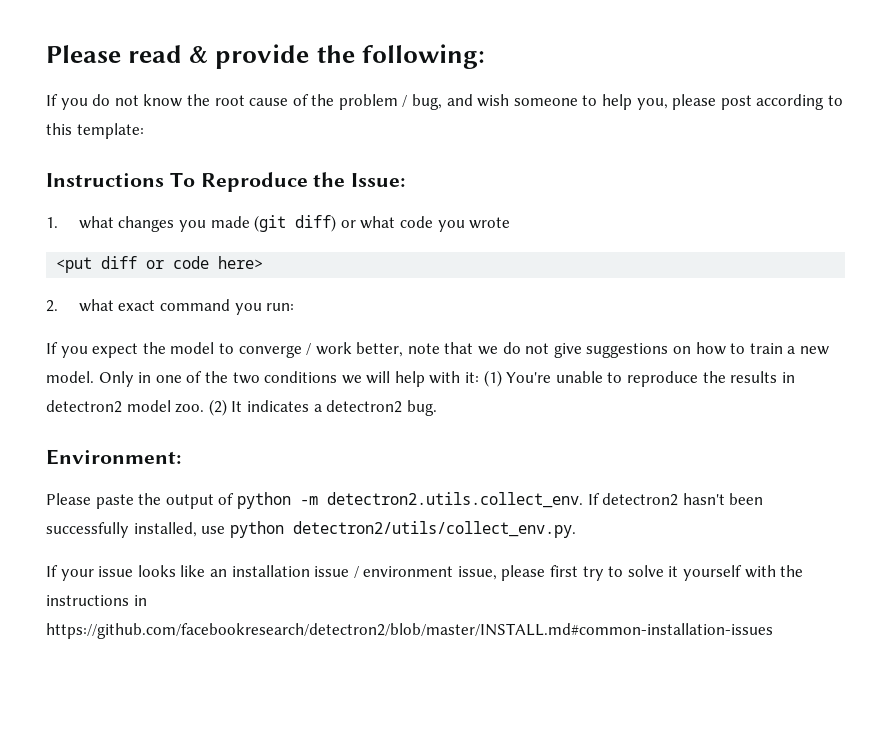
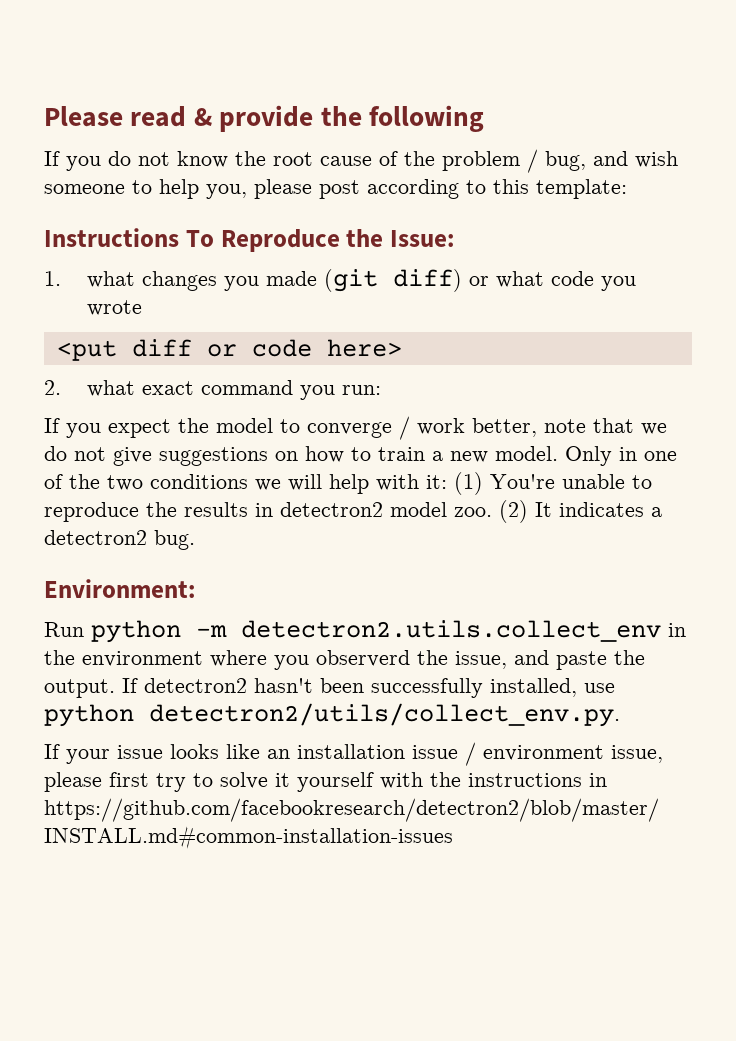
- Please read & provide the following:
+ Please read & provide the following
- Please paste the output of python -m detectron2.utils.collect_env. If detectron2 hasn't been successfully installed, use python detectron2/utils/collect_env.py.
+ Run python -m detectron2.utils.collect_env in the environment where you observerd the issue, and paste the output. If detectron2 hasn't been successfully installed, use python detectron2/utils/collect_env.py.

